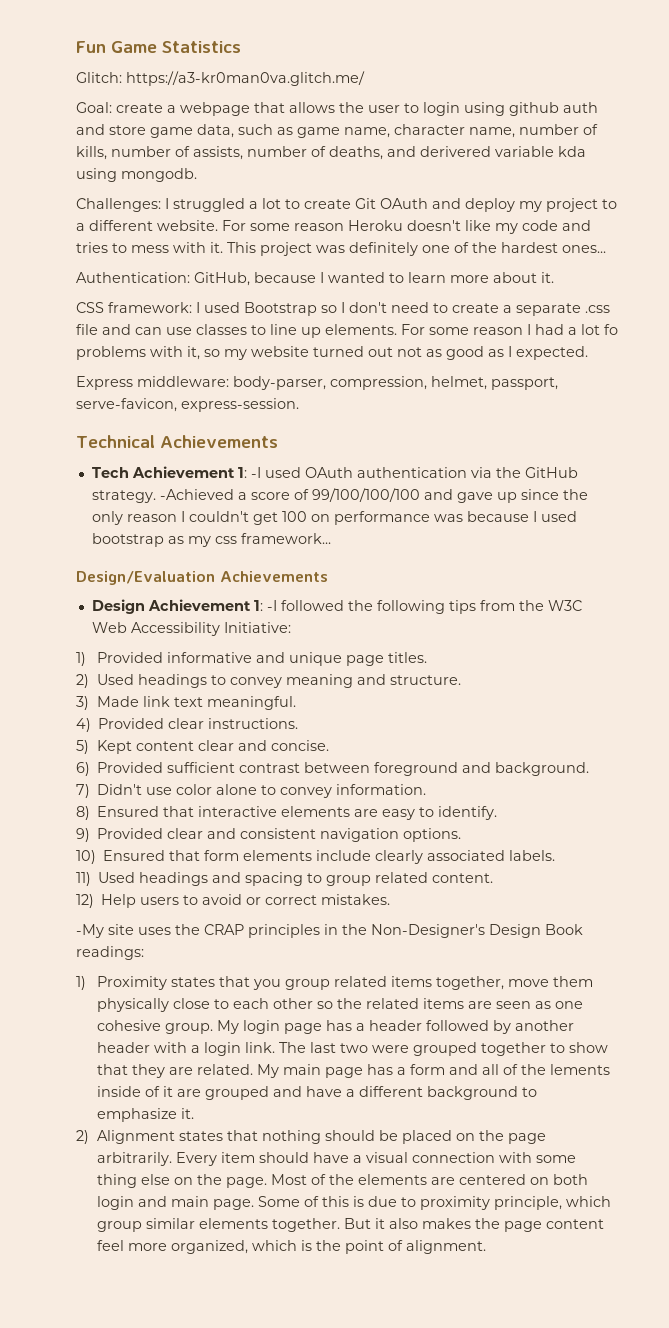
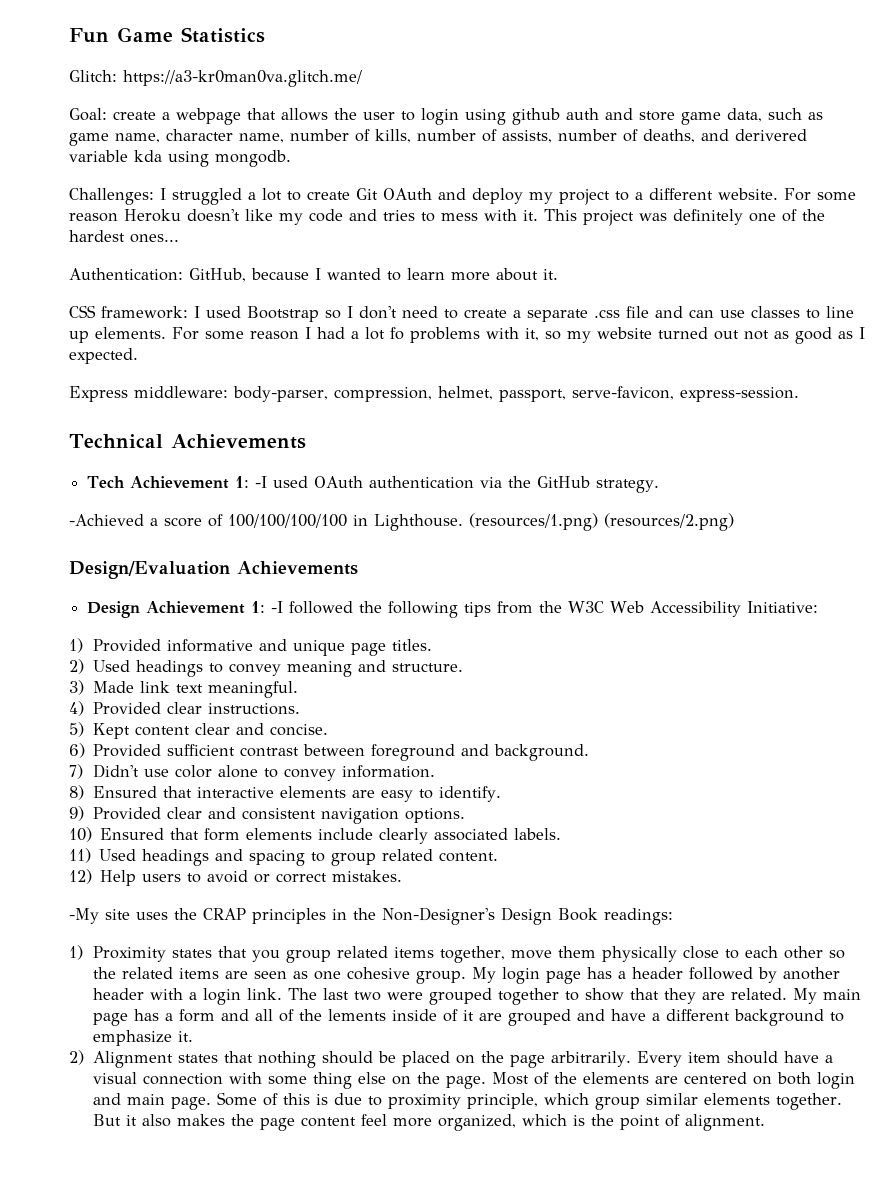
- Tech Achievement 1: -I used OAuth authentication via the GitHub strategy. -Achieved a score of 99/100/100/100 and gave up since the only reason I couldn't get 100 on performance was because I used bootstrap as my css framework...
+ Tech Achievement 1: -I used OAuth authentication via the GitHub strategy.
+ -Achieved a score of 100/100/100/100 in Lighthouse. (resources/1.png) (resources/2.png)

